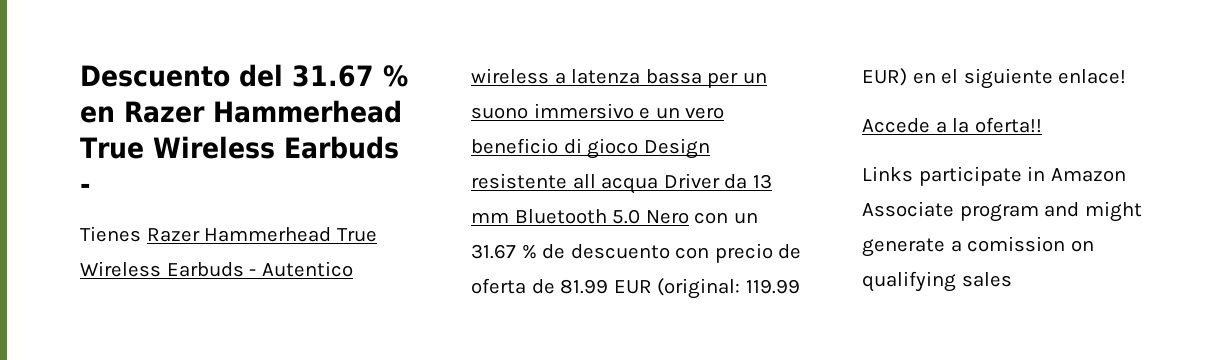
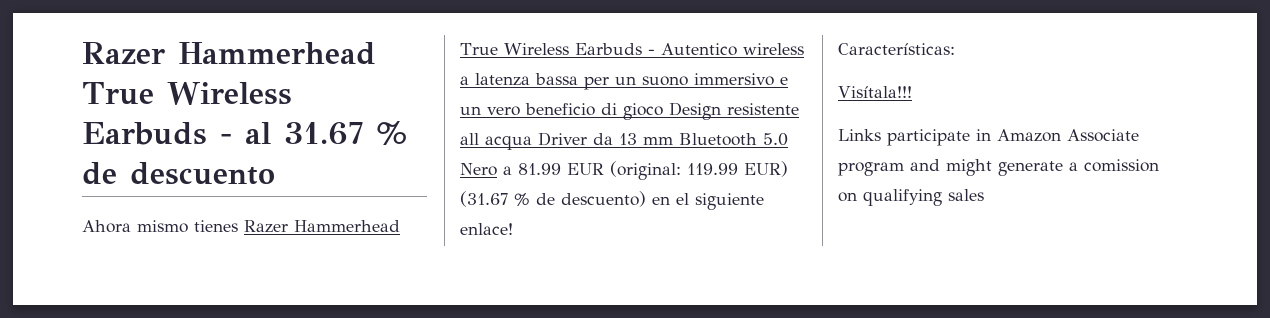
- Descuento del 31.67 % en Razer Hammerhead True Wireless Earbuds -
- Tienes Razer Hammerhead True Wireless Earbuds - Autentico wireless a latenza bassa per un suono immersivo e un vero beneficio di gioco Design resistente all acqua Driver da 13 mm Bluetooth 5.0 Nero con un 31.67 % de descuento con precio de oferta de 81.99 EUR (original: 119.99 EUR) en el siguiente enlace!
+ Razer Hammerhead True Wireless Earbuds - al 31.67 % de descuento
+ Ahora mismo tienes Razer Hammerhead True Wireless Earbuds - Autentico wireless a latenza bassa per un suono immersivo e un vero beneficio di gioco Design resistente all acqua Driver da 13 mm Bluetooth 5.0 Nero a 81.99 EUR (original: 119.99 EUR) (31.67 % de descuento) en el siguiente enlace!
- Accede a la oferta!!
+ Características:
+ Visítala!!!

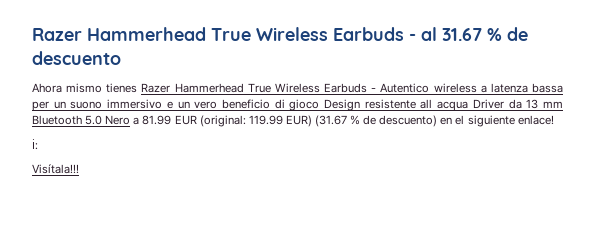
- Características:
+ ℹ:
- Links participate in Amazon Associate program and might generate a comission on qualifying sales

